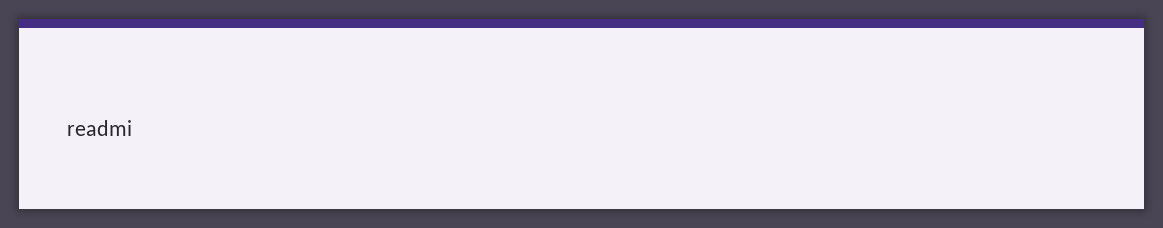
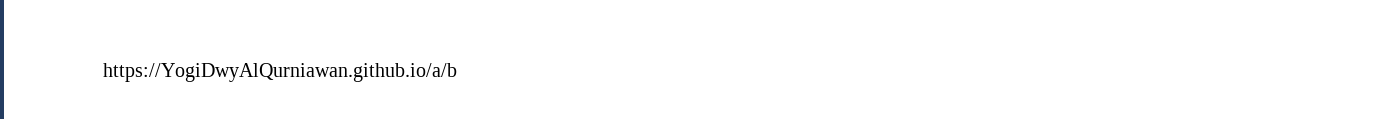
- readmi
+ https://YogiDwyAlQurniawan.github.io/a/b

